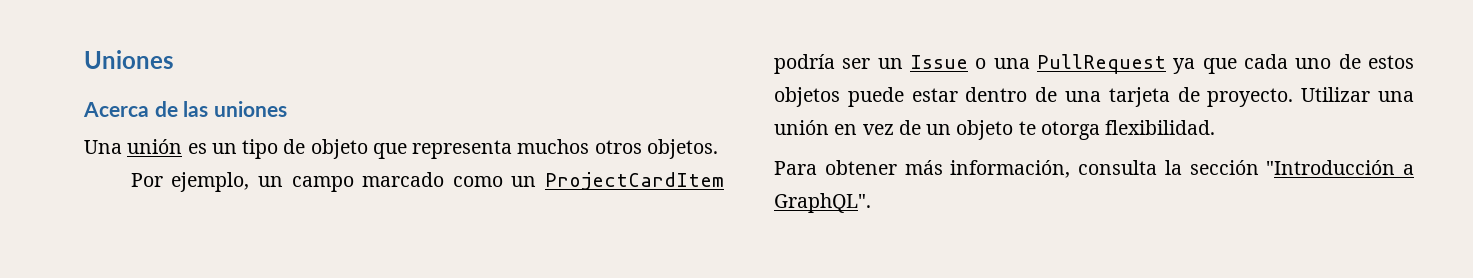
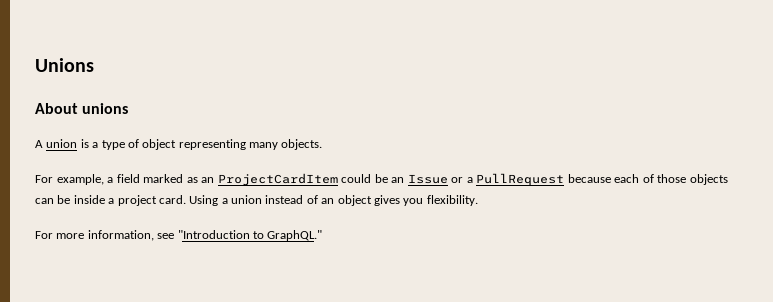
- Uniones
- Acerca de las uniones
- Una unión es un tipo de objeto que representa muchos otros objetos.
- Por ejemplo, un campo marcado como un ProjectCardItem podría ser un Issue o una PullRequest ya que cada uno de estos objetos puede estar dentro de una tarjeta de proyecto. Utilizar una unión en vez de un objeto te otorga flexibilidad.
- Para obtener más información, consulta la sección "Introducción a GraphQL".
+ Unions
+ About unions
+ A union is a type of object representing many objects.
+ For example, a field marked as an ProjectCardItem could be an Issue or a PullRequest because each of those objects can be inside a project card. Using a union instead of an object gives you flexibility.
+ For more information, see "Introduction to GraphQL."

